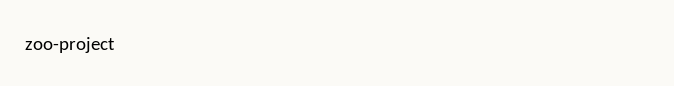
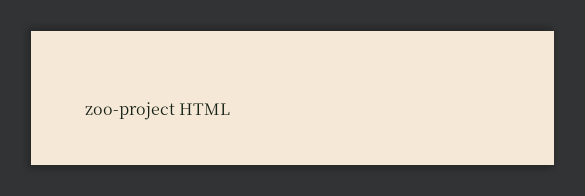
- zoo-project
+ zoo-project HTML

